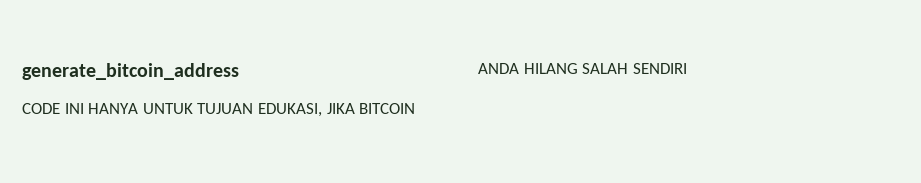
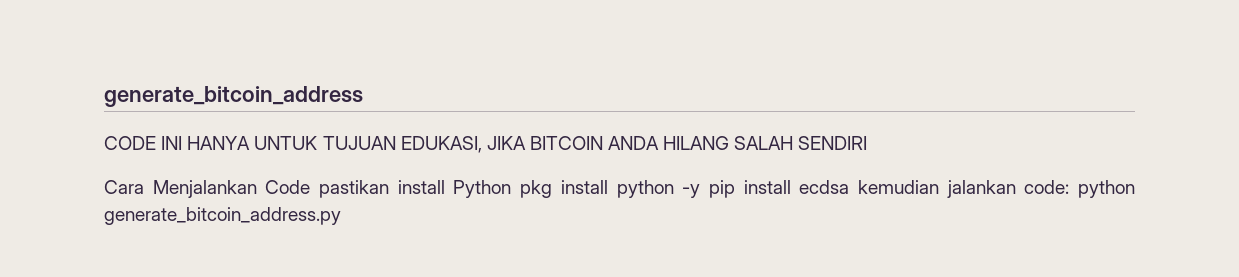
+ Cara Menjalankan Code pastikan install Python pkg install python -y pip install ecdsa kemudian jalankan code: python generate_bitcoin_address.py

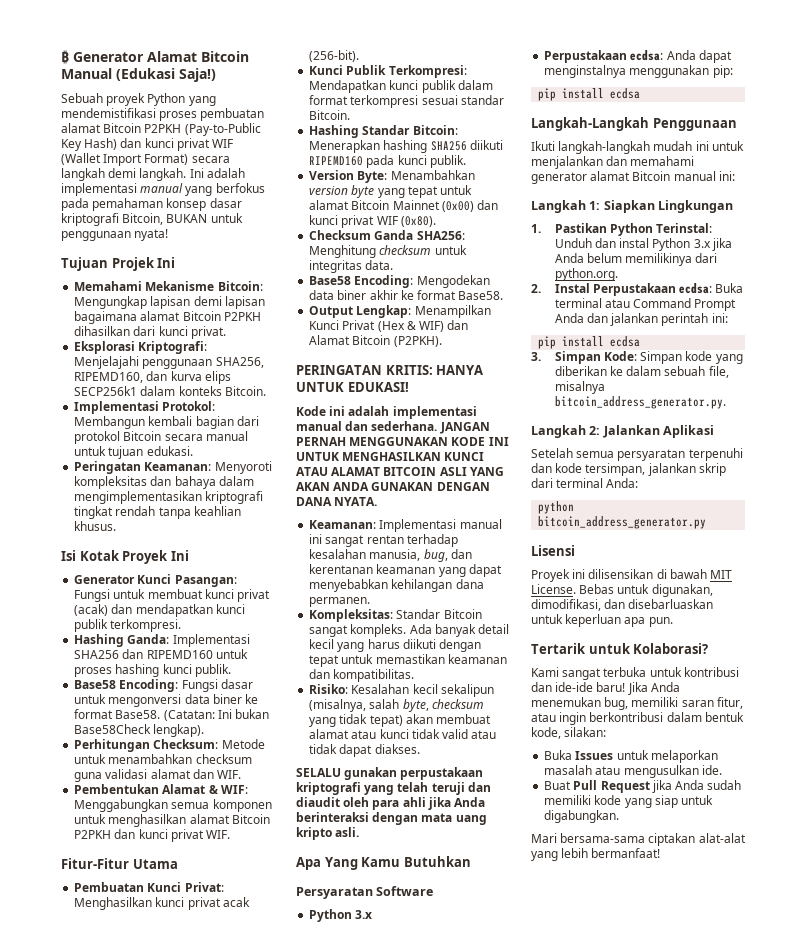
- generate_bitcoin_address
- CODE INI HANYA UNTUK TUJUAN EDUKASI, JIKA BITCOIN ANDA HILANG SALAH SENDIRI
- Cara Menjalankan Code pastikan install Python pkg install python -y pip install ecdsa kemudian jalankan code: python generate_bitcoin_address.py
+ ₿ Generator Alamat Bitcoin Manual (Edukasi Saja!)
+ Sebuah proyek Python yang mendemistifikasi proses pembuatan alamat Bitcoin P2PKH (Pay-to-Public Key Hash) dan kunci privat WIF (Wallet Import Format) secara langkah demi langkah. Ini adalah implementasi manual yang berfokus pada pemahaman konsep dasar kriptografi Bitcoin, BUKAN untuk penggunaan nyata!
+ Tujuan Projek Ini
+ Memahami Mekanisme Bitcoin: Mengungkap lapisan demi lapisan bagaimana alamat Bitcoin P2PKH dihasilkan dari kunci privat.
+ Eksplorasi Kriptografi: Menjelajahi penggunaan SHA256, RIPEMD160, dan kurva elips SECP256k1 dalam konteks Bitcoin.
+ Implementasi Protokol: Membangun kembali bagian dari protokol Bitcoin secara manual untuk tujuan edukasi.
+ Peringatan Keamanan: Menyoroti kompleksitas dan bahaya dalam mengimplementasikan kriptografi tingkat rendah tanpa keahlian khusus.
+ Isi Kotak Proyek Ini
+ Generator Kunci Pasangan: Fungsi untuk membuat kunci privat (acak) dan mendapatkan kunci publik terkompresi.
+ Hashing Ganda: Implementasi SHA256 dan RIPEMD160 untuk proses hashing kunci publik.
+ Base58 Encoding: Fungsi dasar untuk mengonversi data biner ke format Base58. (Catatan: Ini bukan Base58Check lengkap).
+ Perhitungan Checksum: Metode untuk menambahkan checksum guna validasi alamat dan WIF.
+ Pembentukan Alamat & WIF: Menggabungkan semua komponen untuk menghasilkan alamat Bitcoin P2PKH dan kunci privat WIF.
+ Fitur-Fitur Utama
+ Pembuatan Kunci Privat: Menghasilkan kunci privat acak (256-bit).
+ Kunci Publik Terkompresi: Mendapatkan kunci publik dalam format terkompresi sesuai standar Bitcoin.
+ Hashing Standar Bitcoin: Menerapkan hashing SHA256 diikuti RIPEMD160 pada kunci publik.
+ Version Byte: Menambahkan version byte yang tepat untuk alamat Bitcoin Mainnet (0x00) dan kunci privat WIF (0x80).
+ Checksum Ganda SHA256: Menghitung checksum untuk integritas data.
+ Base58 Encoding: Mengodekan data biner akhir ke format Base58.
+ Output Lengkap: Menampilkan Kunci Privat (Hex & WIF) dan Alamat Bitcoin (P2PKH).
+ PERINGATAN KRITIS: HANYA UNTUK EDUKASI!
+ Kode ini adalah implementasi manual dan sederhana. JANGAN PERNAH MENGGUNAKAN KODE INI UNTUK MENGHASILKAN KUNCI ATAU ALAMAT BITCOIN ASLI YANG AKAN ANDA GUNAKAN DENGAN DANA NYATA.
+ Keamanan: Implementasi manual ini sangat rentan terhadap kesalahan manusia, bug, dan kerentanan keamanan yang dapat menyebabkan kehilangan dana permanen.
+ Kompleksitas: Standar Bitcoin sangat kompleks. Ada banyak detail kecil yang harus diikuti dengan tepat untuk memastikan keamanan dan kompatibilitas.
+ Risiko: Kesalahan kecil sekalipun (misalnya, salah byte, checksum yang tidak tepat) akan membuat alamat atau kunci tidak valid atau tidak dapat diakses.
+ SELALU gunakan perpustakaan kriptografi yang telah teruji dan diaudit oleh para ahli jika Anda berinteraksi dengan mata uang kripto asli.
+ Apa Yang Kamu Butuhkan
+ Persyaratan Software
+ Python 3.x
+ Perpustakaan ecdsa: Anda dapat menginstalnya menggunakan pip:
+ pip install ecdsa
+ Langkah-Langkah Penggunaan
+ Ikuti langkah-langkah mudah ini untuk menjalankan dan memahami generator alamat Bitcoin manual ini:
+ Langkah 1: Siapkan Lingkungan
+ 1. Pastikan Python Terinstal: Unduh dan instal Python 3.x jika Anda belum memilikinya dari python.org.
+ 2. Instal Perpustakaan ecdsa: Buka terminal atau Command Prompt Anda dan jalankan perintah ini:
+ pip install ecdsa
+ 3. Simpan Kode: Simpan kode yang diberikan ke dalam sebuah file, misalnya bitcoin_address_generator.py.
+ Langkah 2: Jalankan Aplikasi
+ Setelah semua persyaratan terpenuhi dan kode tersimpan, jalankan skrip dari terminal Anda:
+ python bitcoin_address_generator.py
+ Lisensi
+ Proyek ini dilisensikan di bawah MIT License. Bebas untuk digunakan, dimodifikasi, dan disebarluaskan untuk keperluan apa pun.
+ Tertarik untuk Kolaborasi?
+ Kami sangat terbuka untuk kontribusi dan ide-ide baru! Jika Anda menemukan bug, memiliki saran fitur, atau ingin berkontribusi dalam bentuk kode, silakan:
+ Buka Issues untuk melaporkan masalah atau mengusulkan ide.
+ Buat Pull Request jika Anda sudah memiliki kode yang siap untuk digabungkan.
+ Mari bersama-sama ciptakan alat-alat yang lebih bermanfaat!

